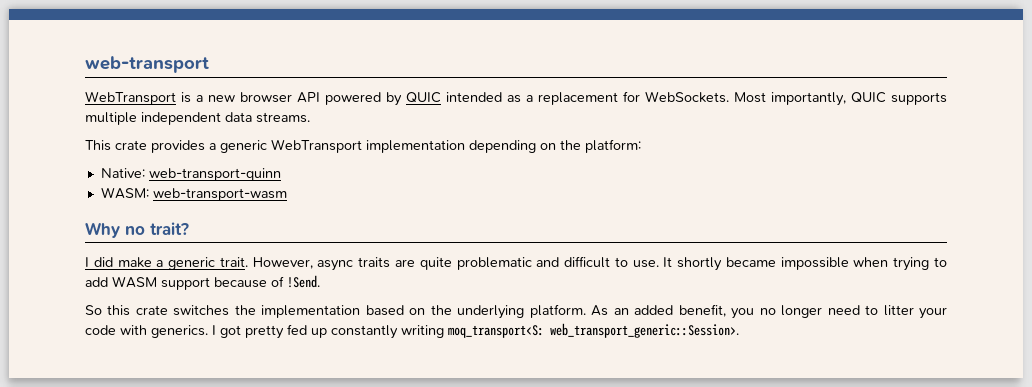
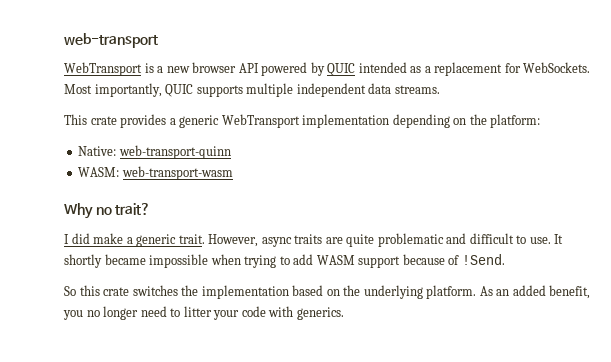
- I got pretty fed up constantly writing moq_transport<S: web_transport_generic::Session>.

